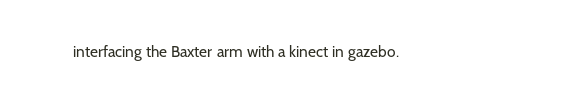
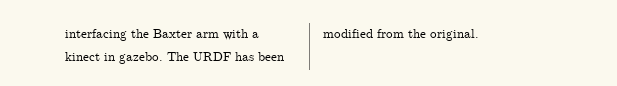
+ The URDF has been modified from the original.

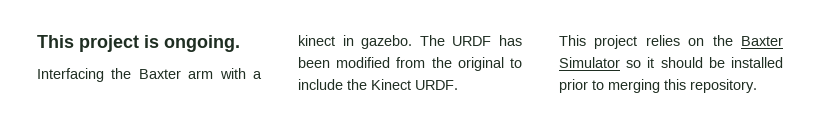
- interfacing the Baxter arm with a kinect in gazebo.
+ This project is ongoing.
+ Interfacing the Baxter arm with a kinect in gazebo.
- The URDF has been modified from the original.
+ The URDF has been modified from the original to include the Kinect URDF.
+ This project relies on the Baxter Simulator so it should be installed prior to merging this repository.

